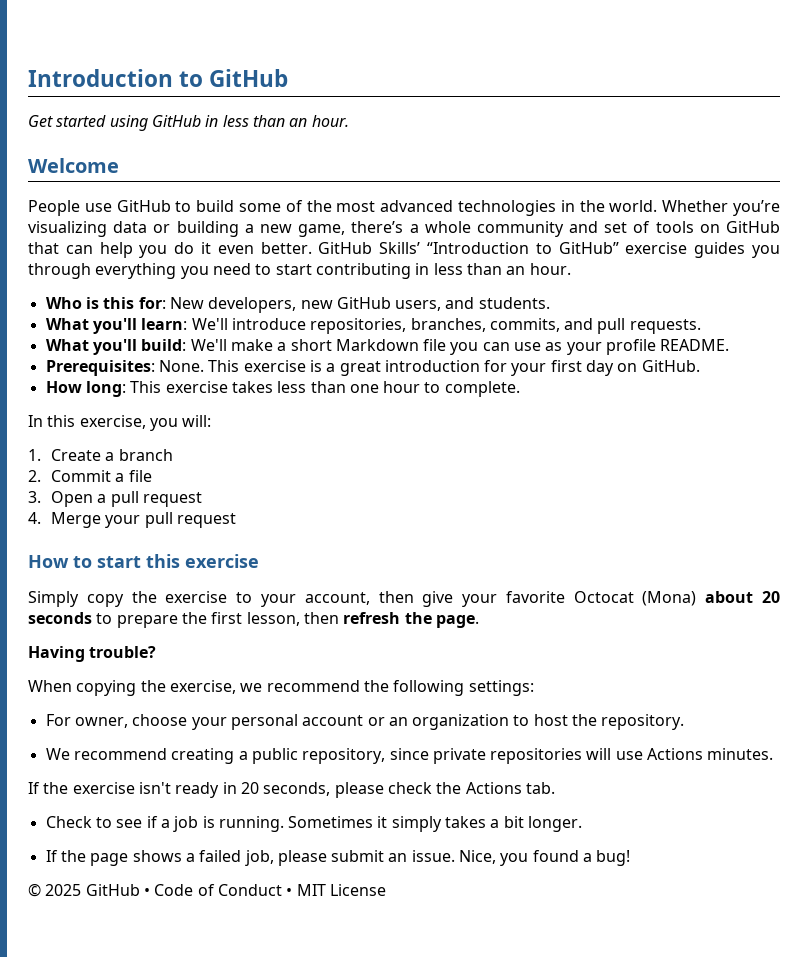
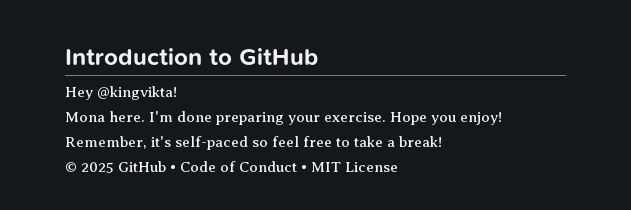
- Get started using GitHub in less than an hour.
- Welcome
- People use GitHub to build some of the most advanced technologies in the world. Whether you’re visualizing data or building a new game, there’s a whole community and set of tools on GitHub that can help you do it even better. GitHub Skills’ “Introduction to GitHub” exercise guides you through everything you need to start contributing in less than an hour.
- Who is this for: New developers, new GitHub users, and students.
- What you'll learn: We'll introduce repositories, branches, commits, and pull requests.
- What you'll build: We'll make a short Markdown file you can use as your profile README.
- Prerequisites: None. This exercise is a great introduction for your first day on GitHub.
- How long: This exercise takes less than one hour to complete.
- In this exercise, you will:
- 1. Create a branch
- 2. Commit a file
- 3. Open a pull request
- 4. Merge your pull request
- How to start this exercise
- Simply copy the exercise to your account, then give your favorite Octocat (Mona) about 20 seconds to prepare the first lesson, then refresh the page.
- Having trouble?
- When copying the exercise, we recommend the following settings:
- For owner, choose your personal account or an organization to host the repository.
- We recommend creating a public repository, since private repositories will use Actions minutes.
- If the exercise isn't ready in 20 seconds, please check the Actions tab.
- Check to see if a job is running. Sometimes it simply takes a bit longer.
- If the page shows a failed job, please submit an issue. Nice, you found a bug!
+ Hey @kingvikta!
+ Mona here. I'm done preparing your exercise. Hope you enjoy!
+ Remember, it's self-paced so feel free to take a break!

